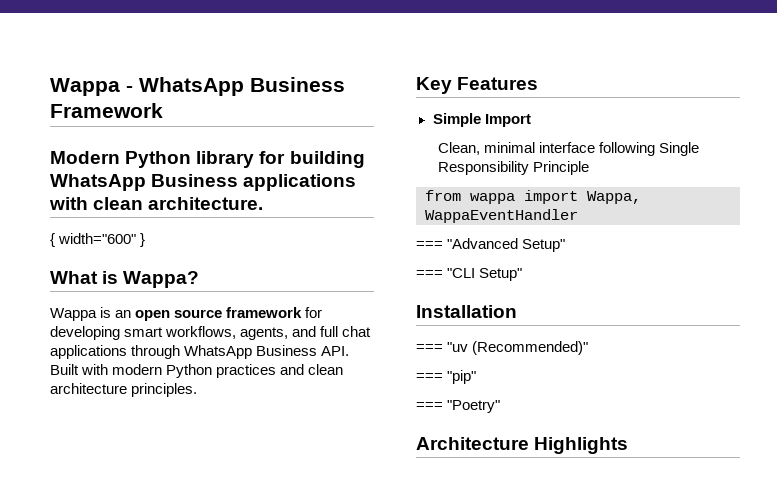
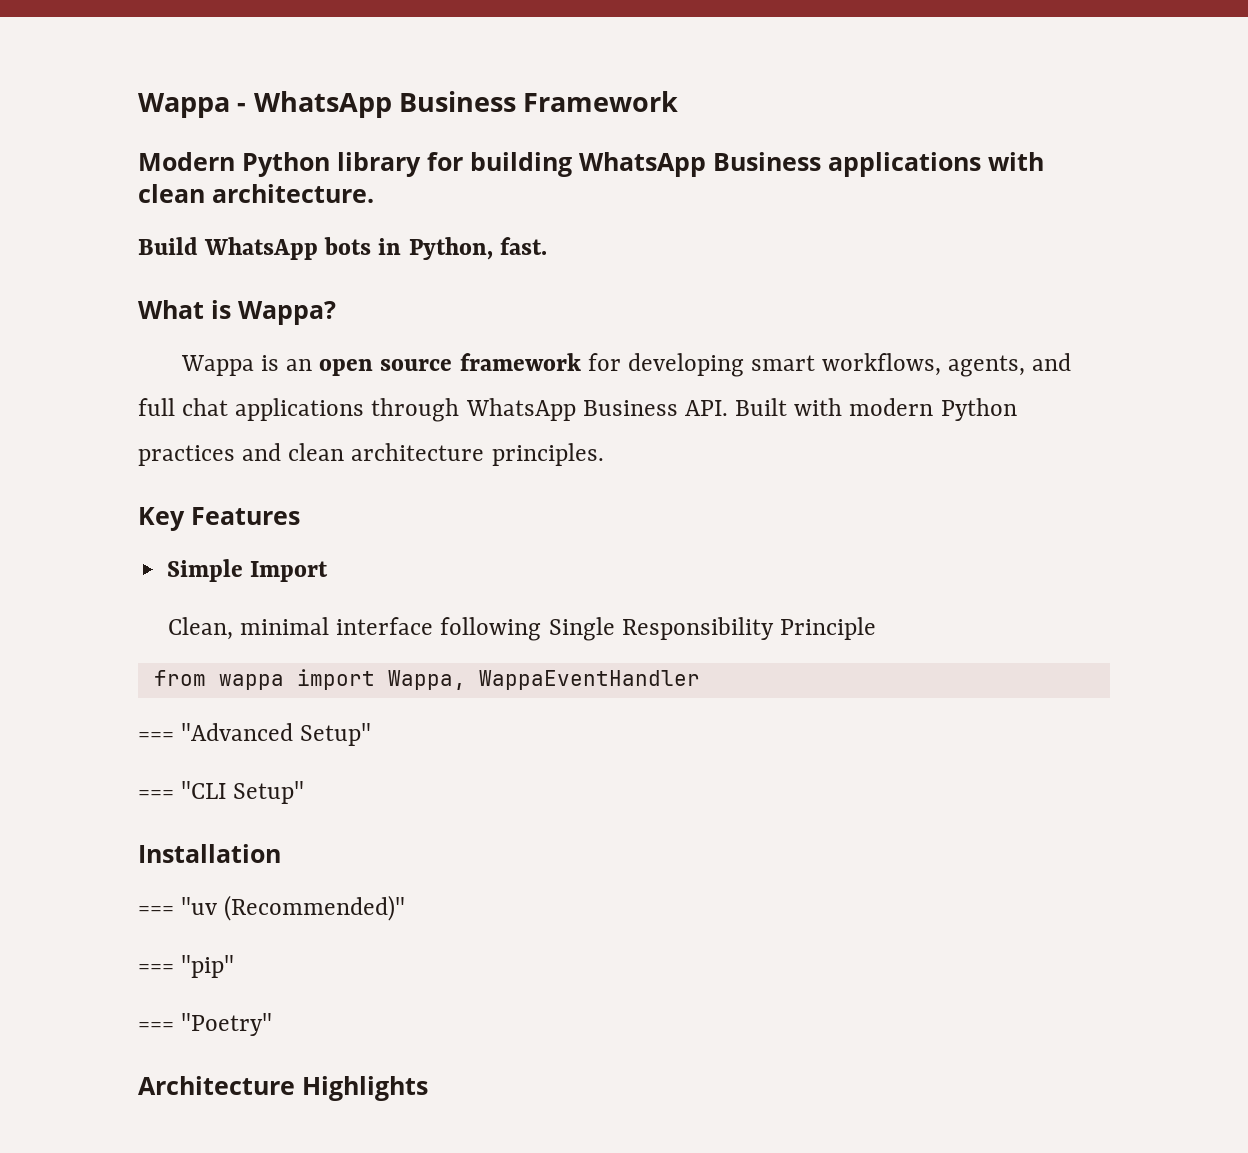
- { width="600" }
+ Build WhatsApp bots in Python, fast.

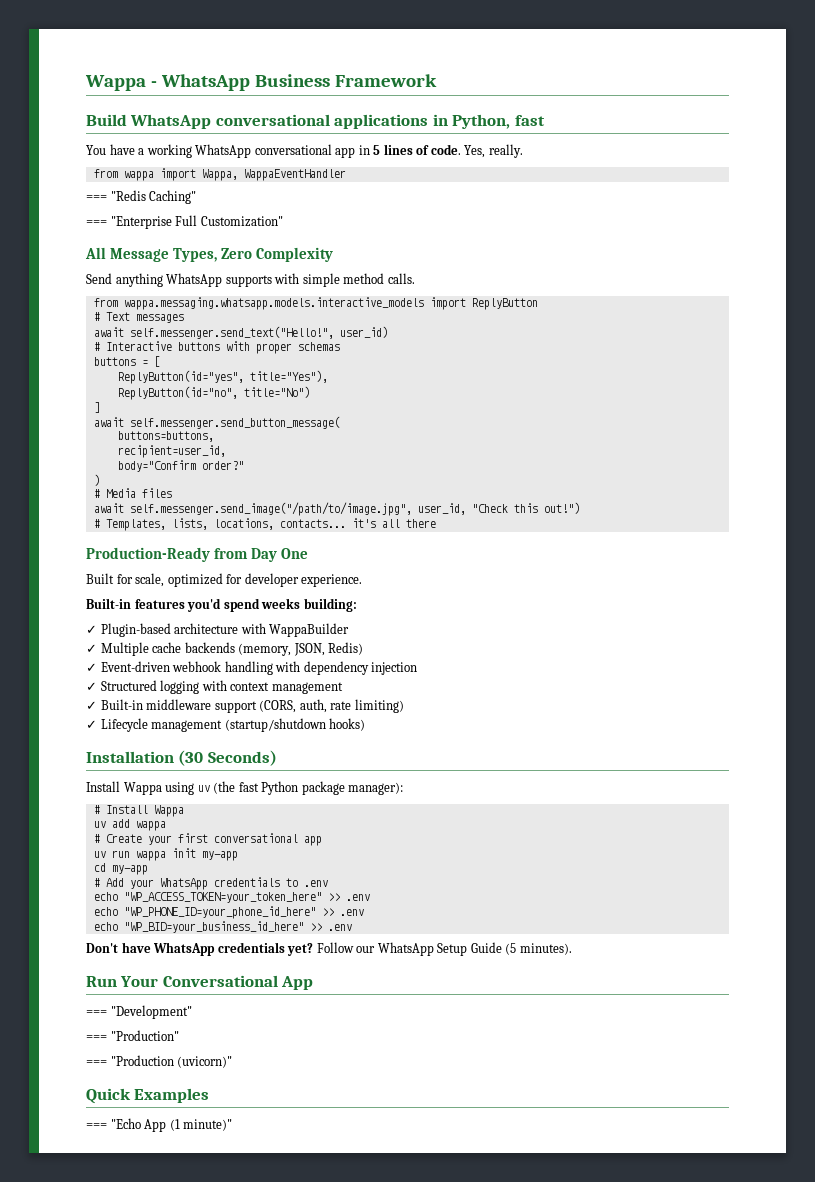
- Modern Python library for building WhatsApp Business applications with clean architecture.
- Build WhatsApp bots in Python, fast.
- What is Wappa?
- Wappa is an open source framework for developing smart workflows, agents, and full chat applications through WhatsApp Business API. Built with modern Python practices and clean architecture principles.
- Key Features
- Simple Import
- Clean, minimal interface following Single Responsibility Principle
+ Build WhatsApp conversational applications in Python, fast
+ You have a working WhatsApp conversational app in 5 lines of code. Yes, really.
- === "Advanced Setup"
- === "CLI Setup"
- Installation
- === "uv (Recommended)"
- === "pip"
- === "Poetry"
- Architecture Highlights
+ === "Redis Caching"
+ === "Enterprise Full Customization"
+ All Message Types, Zero Complexity
+ Send anything WhatsApp supports with simple method calls.
+ from wappa.messaging.whatsapp.models.interactive_models import ReplyButton
+ # Text messages
+ await self.messenger.send_text("Hello!", user_id)
+ # Interactive buttons with proper schemas
+ buttons = [
+ ReplyButton(id="yes", title="Yes"),
+ ReplyButton(id="no", title="No")
+ ]
+ await self.messenger.send_button_message(
+ buttons=buttons,
+ recipient=user_id,
+ body="Confirm order?"
+ )
+ # Media files
+ await self.messenger.send_image("/path/to/image.jpg", user_id, "Check this out!")
+ # Templates, lists, locations, contacts... it's all there
+ Production-Ready from Day One
+ Built for scale, optimized for developer experience.
+ Built-in features you'd spend weeks building:
+ ✓ Plugin-based architecture with WappaBuilder
+ ✓ Multiple cache backends (memory, JSON, Redis)
+ ✓ Event-driven webhook handling with dependency injection
+ ✓ Structured logging with context management
+ ✓ Built-in middleware support (CORS, auth, rate limiting)
+ ✓ Lifecycle management (startup/shutdown hooks)
+ Installation (30 Seconds)
+ Install Wappa using uv (the fast Python package manager):
+ # Install Wappa
+ uv add wappa
+ # Create your first conversational app
+ uv run wappa init my-app
+ cd my-app
+ # Add your WhatsApp credentials to .env
+ echo "WP_ACCESS_TOKEN=your_token_here" >> .env
+ echo "WP_PHONE_ID=your_phone_id_here" >> .env
+ echo "WP_BID=your_business_id_here" >> .env
+ Don't have WhatsApp credentials yet? Follow our WhatsApp Setup Guide (5 minutes).
+ Run Your Conversational App
+ === "Development"
+ === "Production"
+ === "Production (uvicorn)"
+ Quick Examples
+ === "Echo App (1 minute)"

